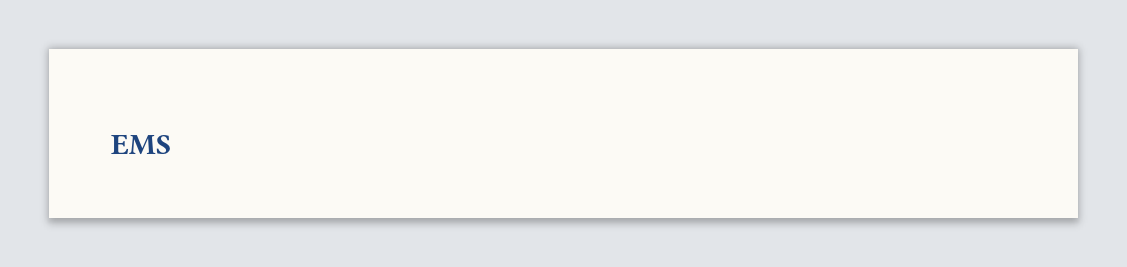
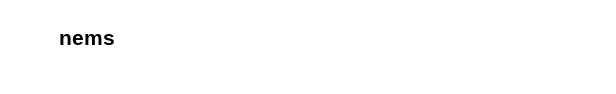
- EMS
+ nems

